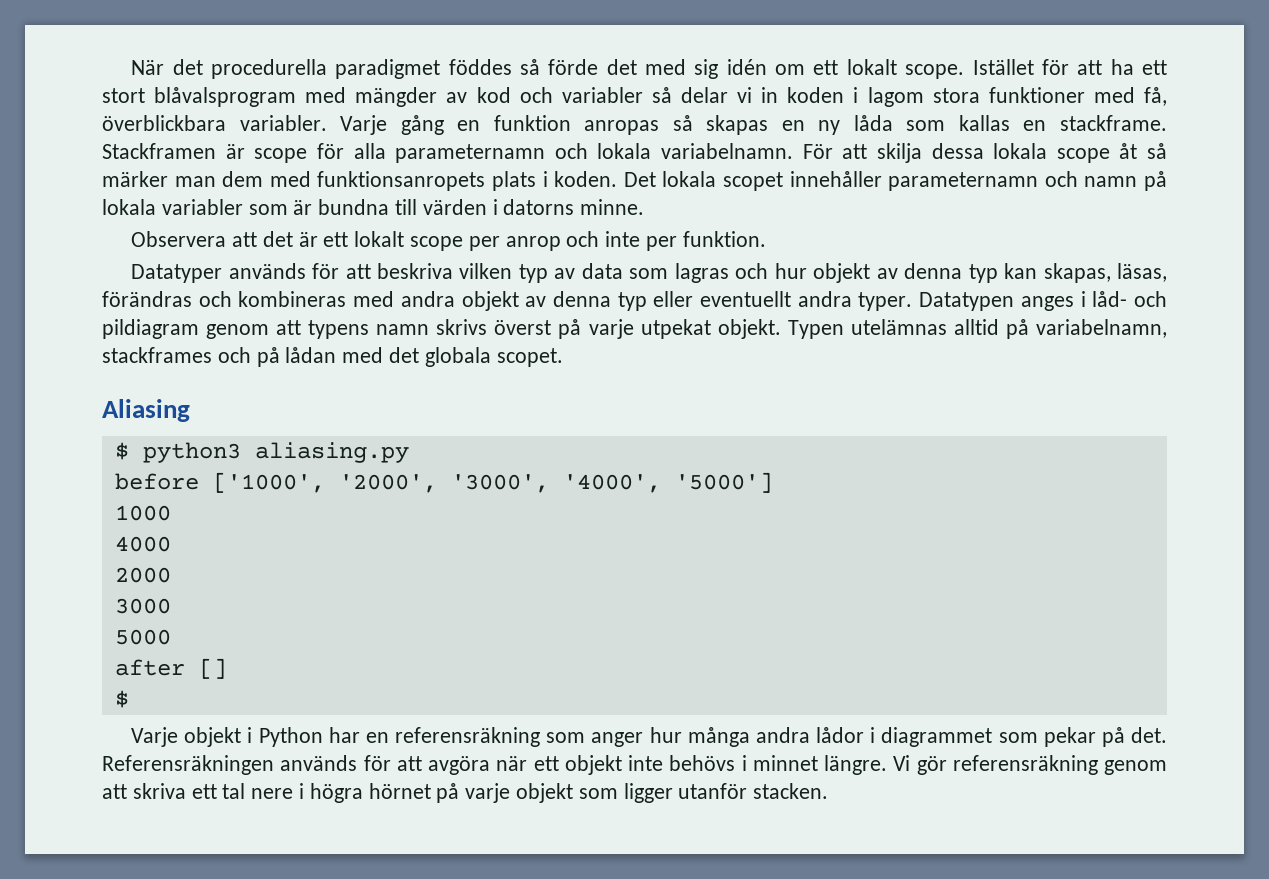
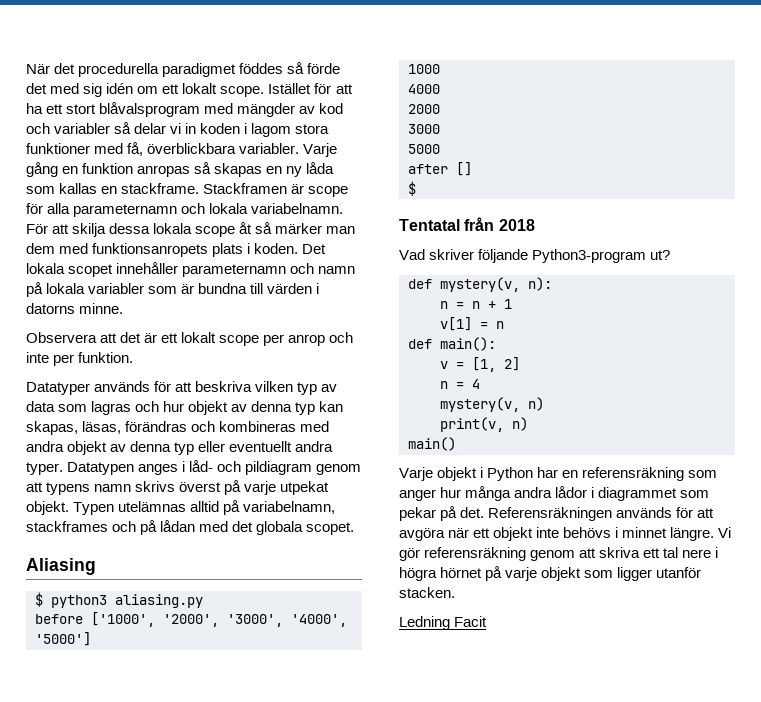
+ Tentatal från 2018
+ Vad skriver följande Python3-program ut?
+ def mystery(v, n):
+ n = n + 1
+ v[1] = n
+ def main():
+ v = [1, 2]
+ n = 4
+ mystery(v, n)
+ print(v, n)
+ main()
+ Ledning Facit

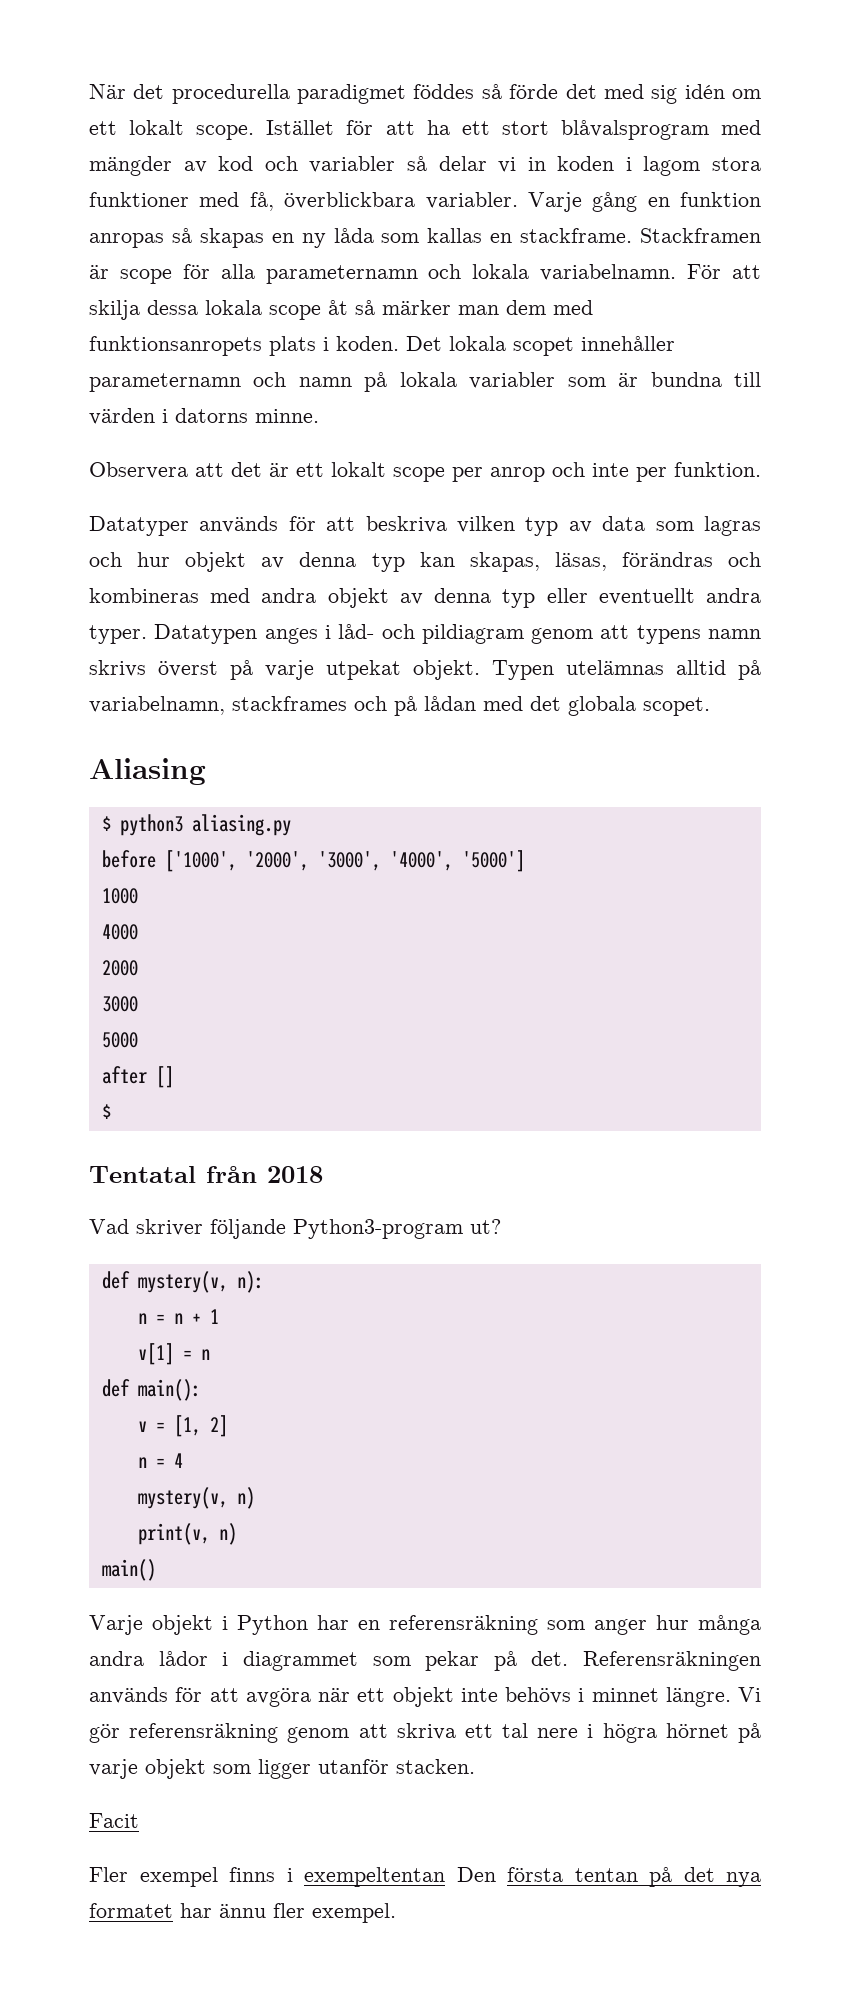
- Ledning Facit
+ Facit
+ Fler exempel finns i exempeltentan Den första tentan på det nya formatet har ännu fler exempel.

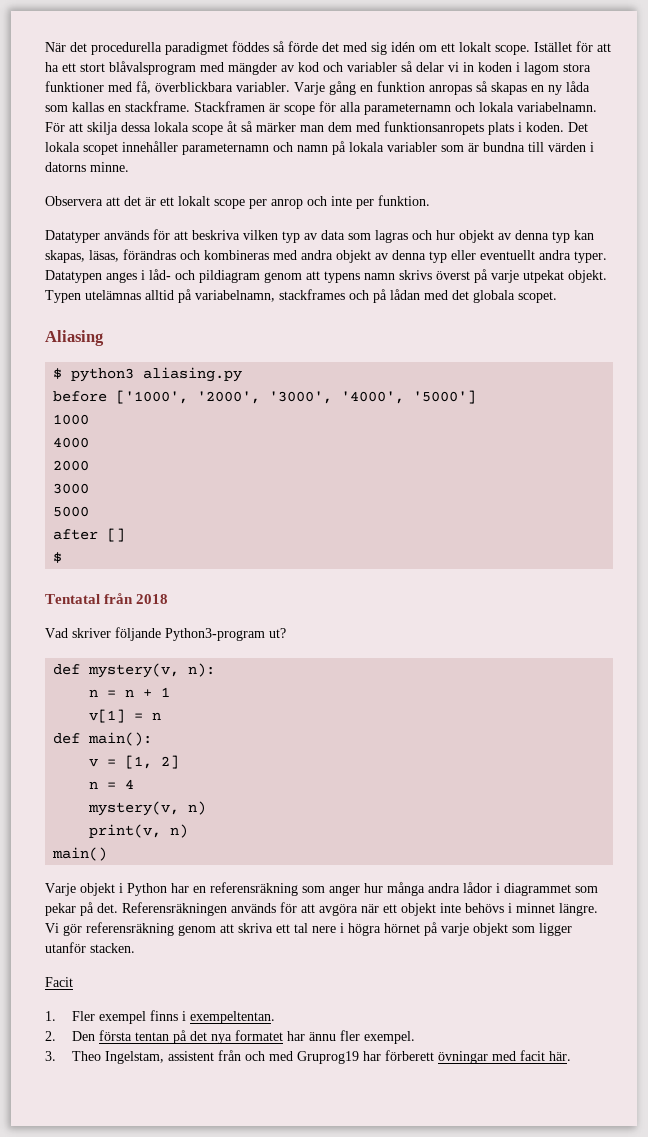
- Fler exempel finns i exempeltentan Den första tentan på det nya formatet har ännu fler exempel.
+ 1. Fler exempel finns i exempeltentan.
+ 2. Den första tentan på det nya formatet har ännu fler exempel.
+ 3. Theo Ingelstam, assistent från och med Gruprog19 har förberett övningar med facit här.

